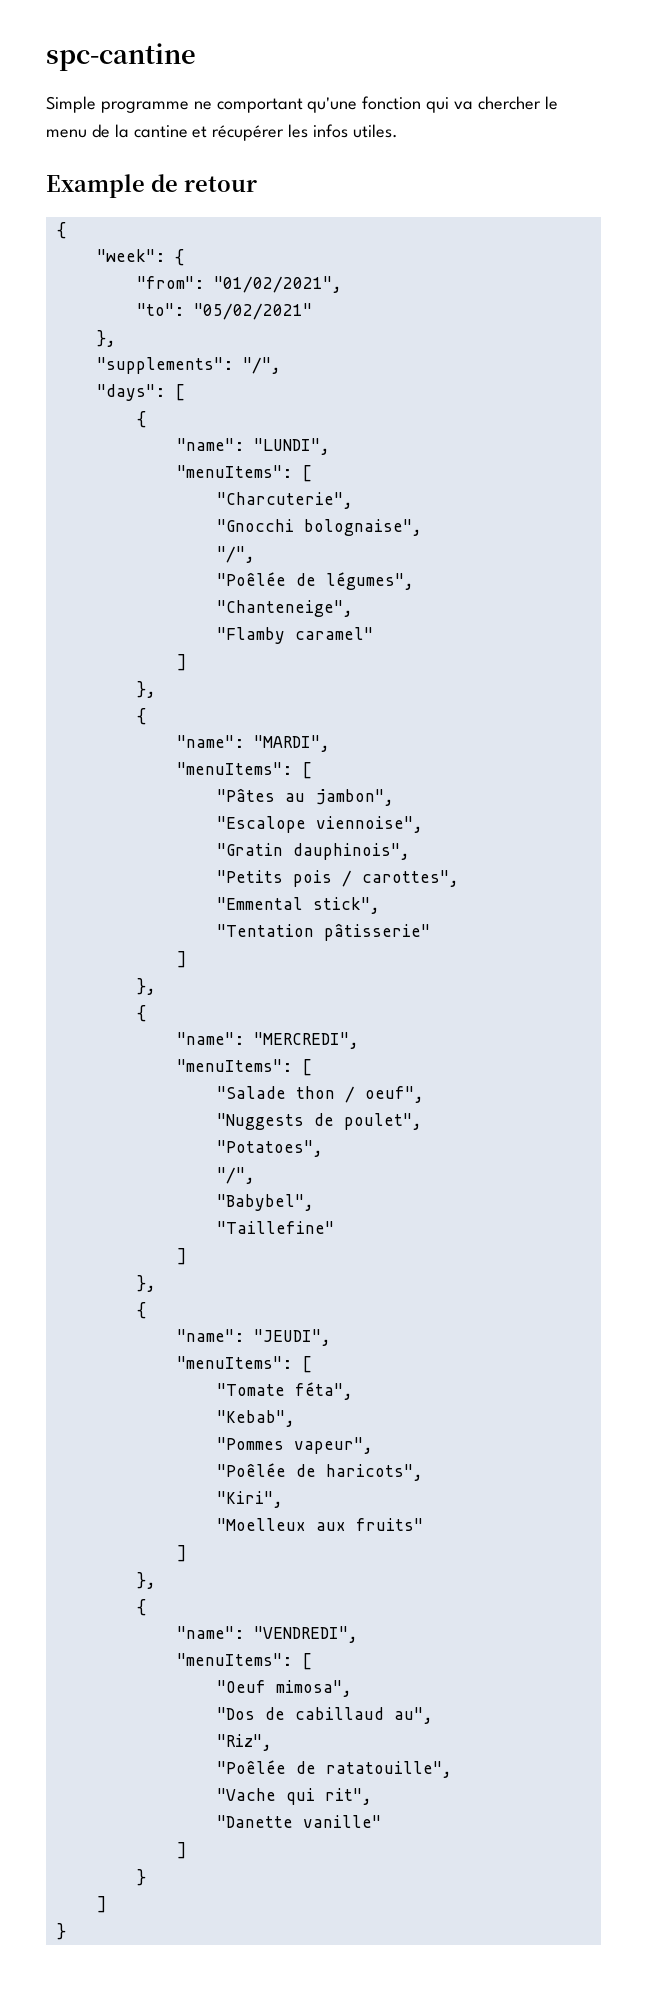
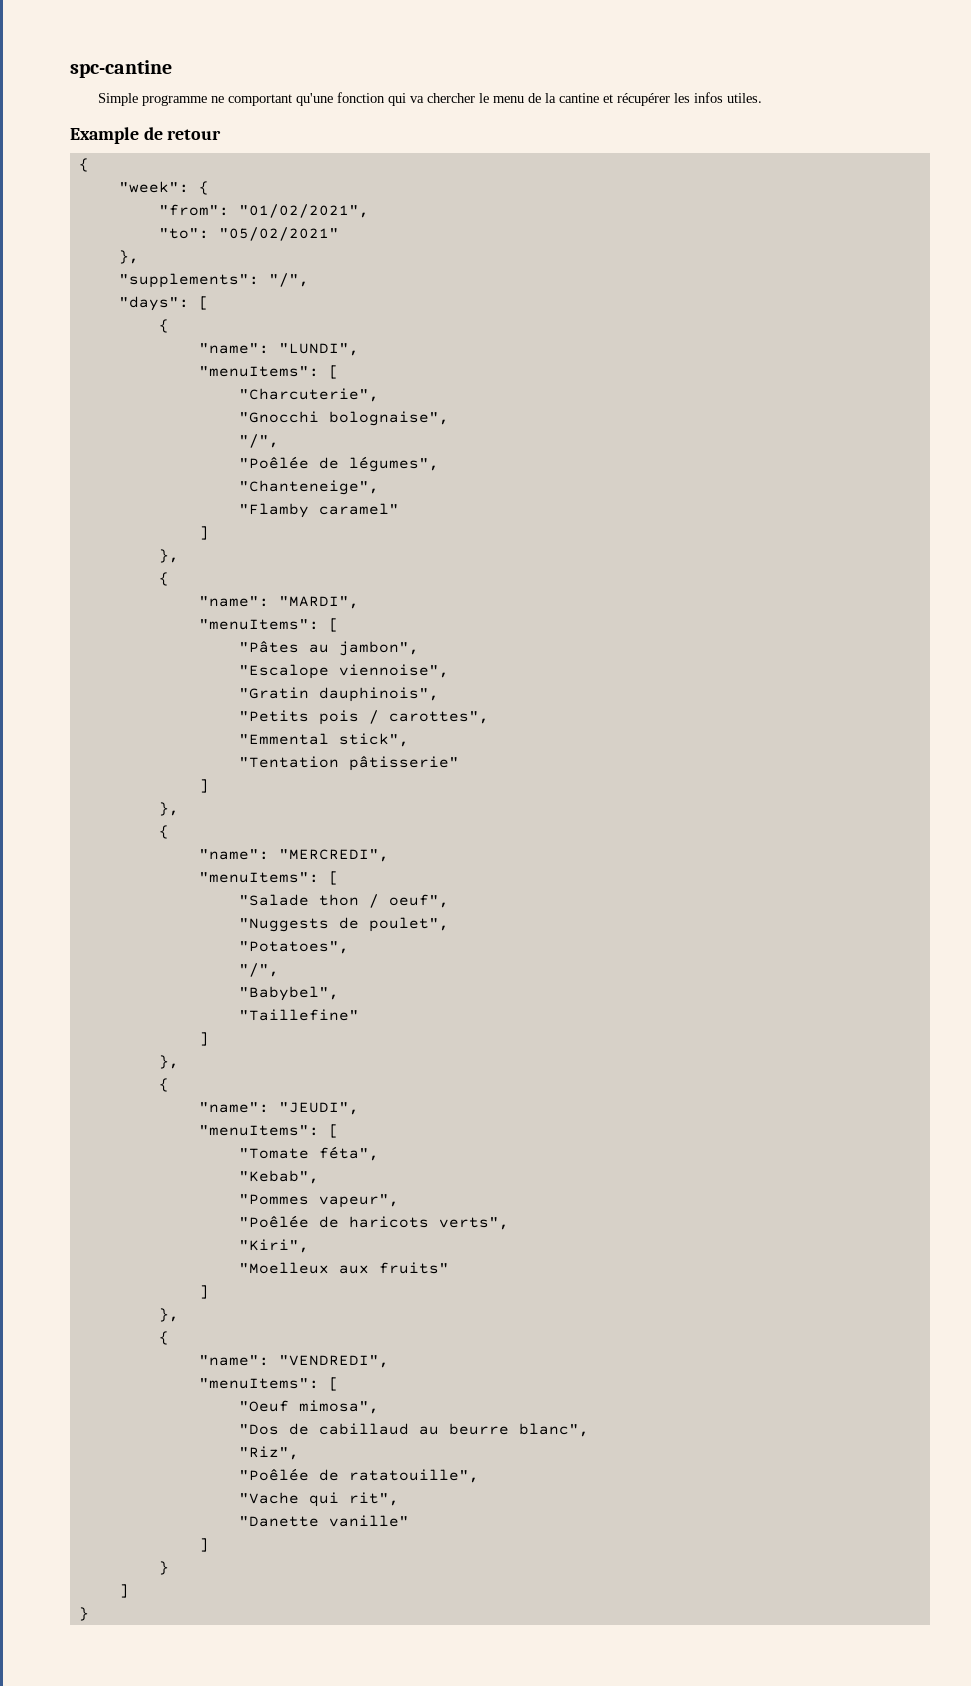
- "Poêlée de haricots",
+ "Poêlée de haricots verts",
- "Dos de cabillaud au",
+ "Dos de cabillaud au beurre blanc",

